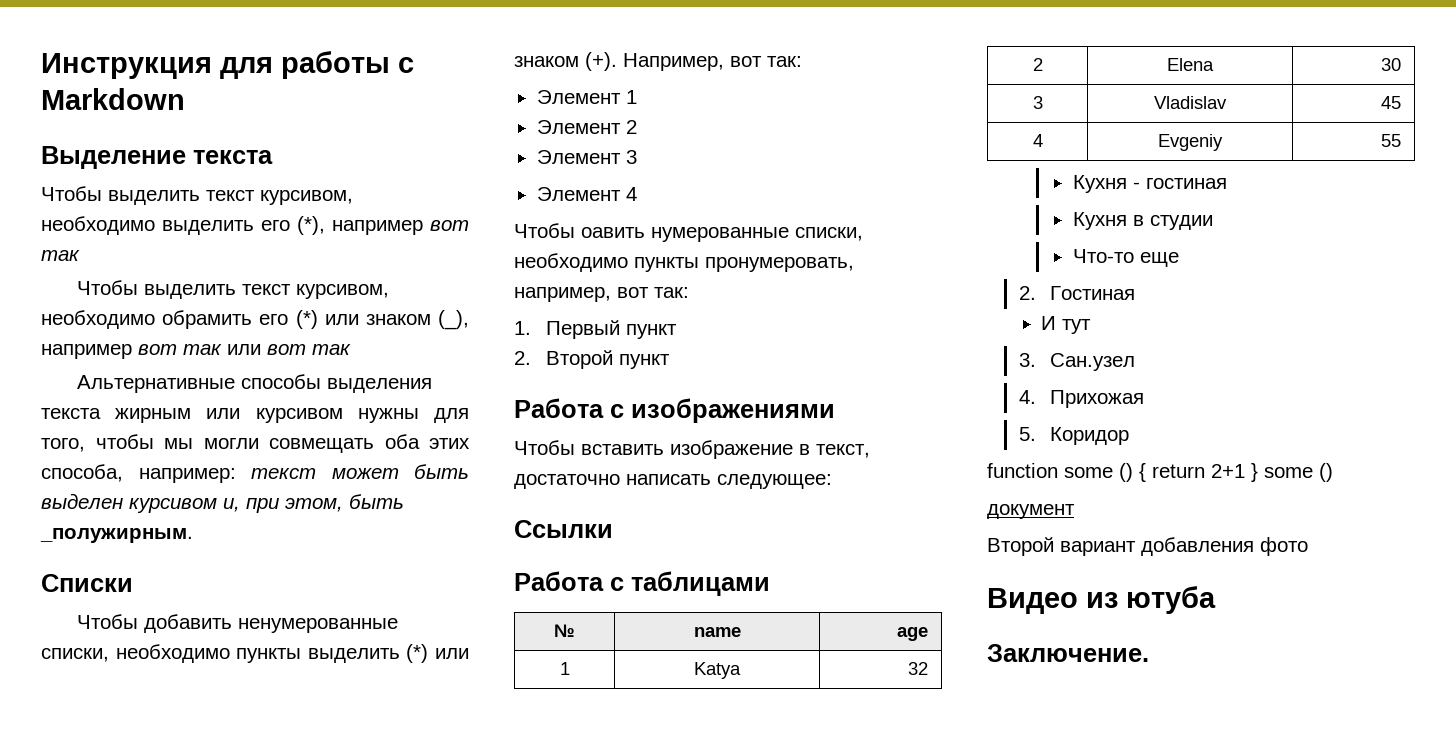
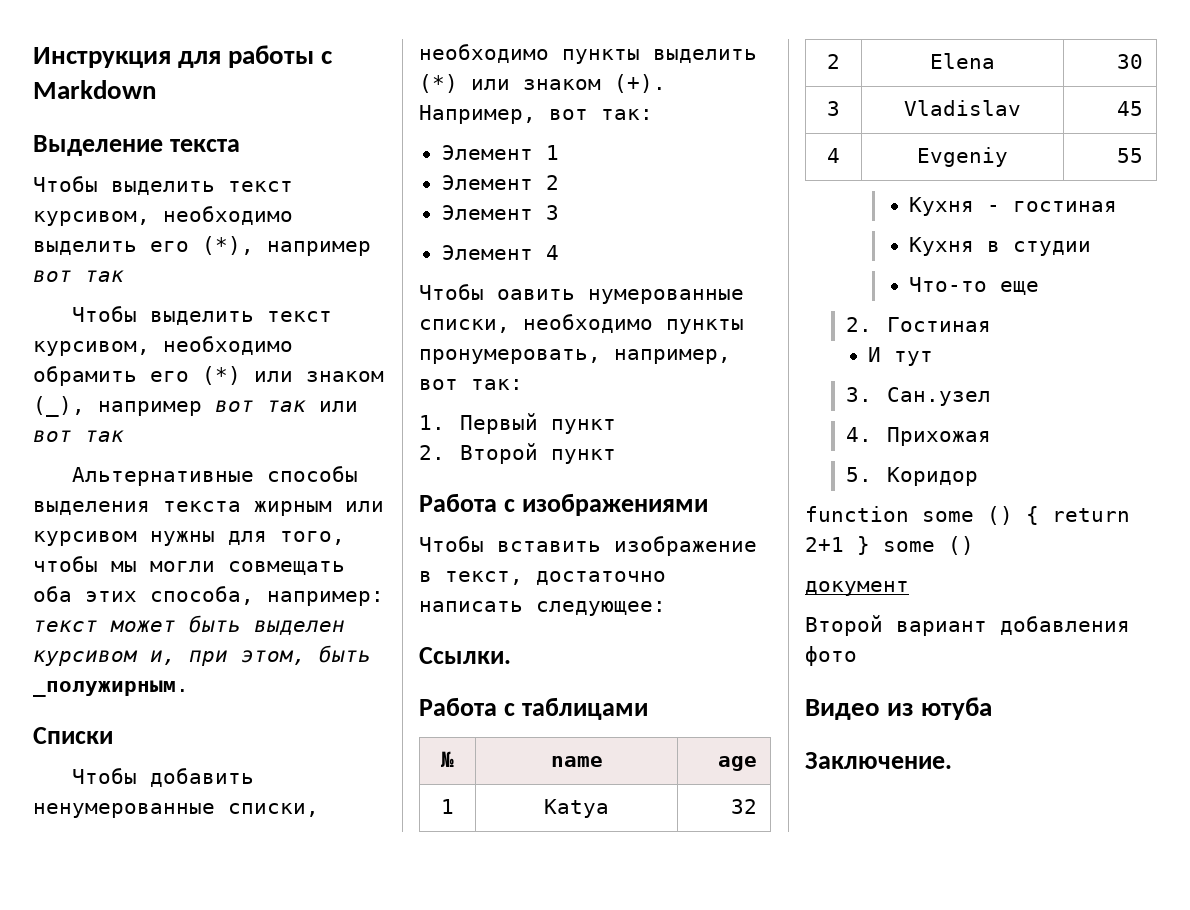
- Ссылки
+ Ссылки.

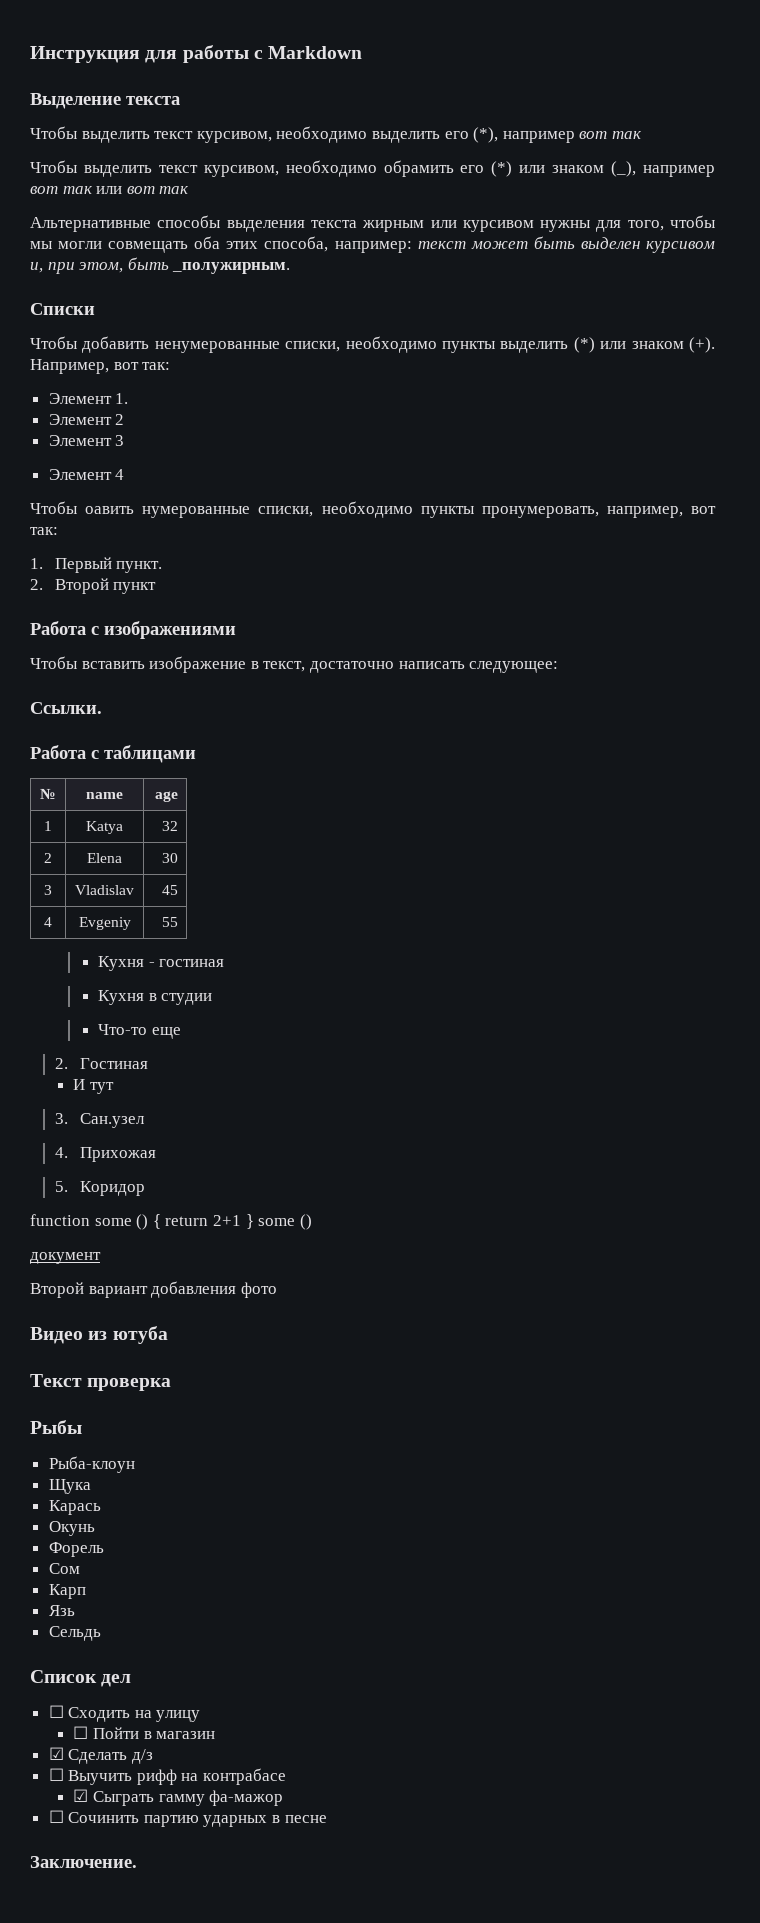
- Элемент 1
+ Элемент 1.
- 1. Первый пункт
+ 1. Первый пункт.
+ Текст проверка
+ Рыбы
+ Рыба-клоун
+ Щука
+ Карась
+ Окунь
+ Форель
+ Сом
+ Карп
+ Язь
+ Сельдь
+ Список дел
+ ☐ Сходить на улицу
+ ☐ Пойти в магазин
+ ☑ Сделать д/з
+ ☐ Выучить рифф на контрабасе
+ ☑ Сыграть гамму фа-мажор
+ ☐ Сочинить партию ударных в песне

